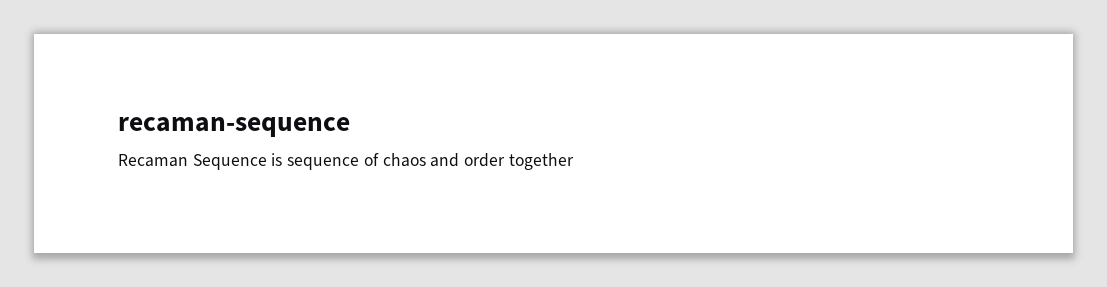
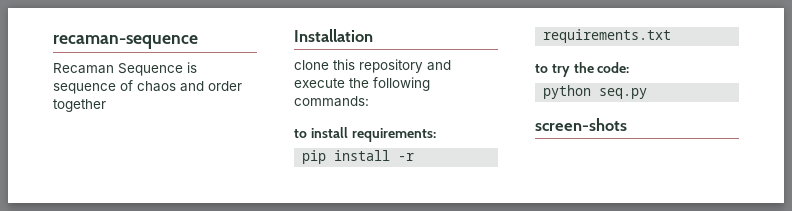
+ Installation
+ clone this repository and execute the following commands:
+ to install requirements:
+ pip install -r requirements.txt
+ to try the code:
+ python seq.py
+ screen-shots

